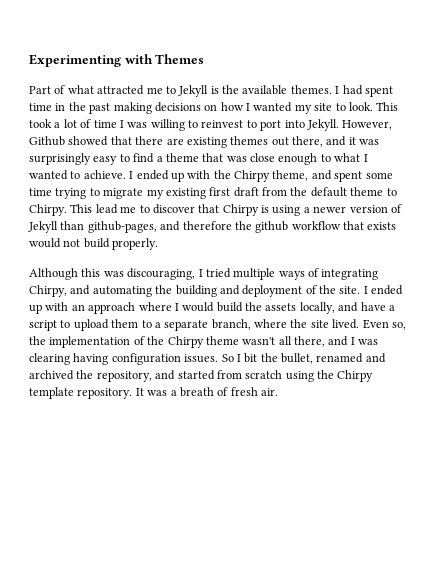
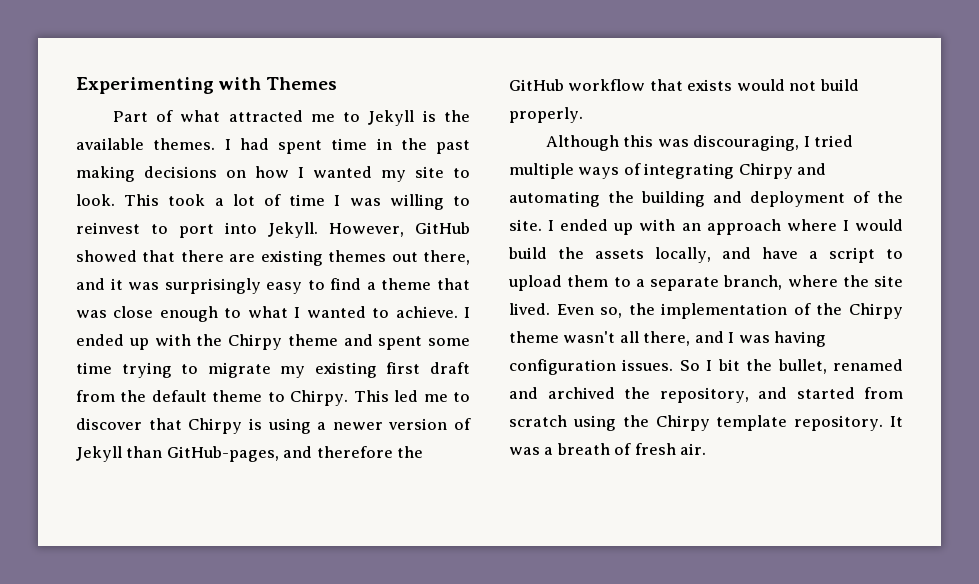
- However, Github showed that there are existing themes out there, and it was surprisingly easy to find a theme that was close enough to what I wanted to achieve.
+ However, GitHub showed that there are existing themes out there, and it was surprisingly easy to find a theme that was close enough to what I wanted to achieve.
- I ended up with the Chirpy theme, and spent some time trying to migrate my existing first draft from the default theme to Chirpy.
+ I ended up with the Chirpy theme and spent some time trying to migrate my existing first draft from the default theme to Chirpy.
- This lead me to discover that Chirpy is using a newer version of Jekyll than github-pages, and therefore the github workflow that exists would not build properly.
+ This led me to discover that Chirpy is using a newer version of Jekyll than GitHub-pages, and therefore the GitHub workflow that exists would not build properly.
- Although this was discouraging, I tried multiple ways of integrating Chirpy, and automating the building and deployment of the site.
+ Although this was discouraging, I tried multiple ways of integrating Chirpy and automating the building and deployment of the site.
- Even so, the implementation of the Chirpy theme wasn't all there, and I was clearing having configuration issues.
+ Even so, the implementation of the Chirpy theme wasn't all there, and I was having configuration issues.

